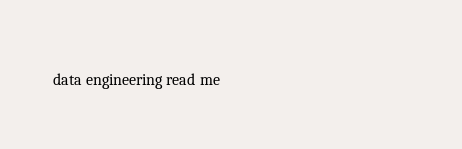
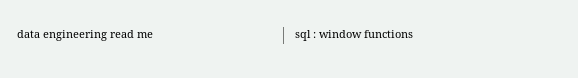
+ sql : window functions

